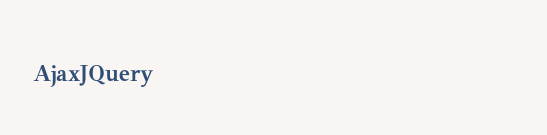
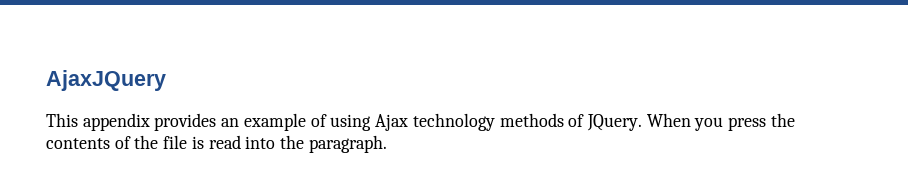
+ This appendix provides an example of using Ajax technology methods of JQuery. When you press the contents of the file is read into the paragraph.

